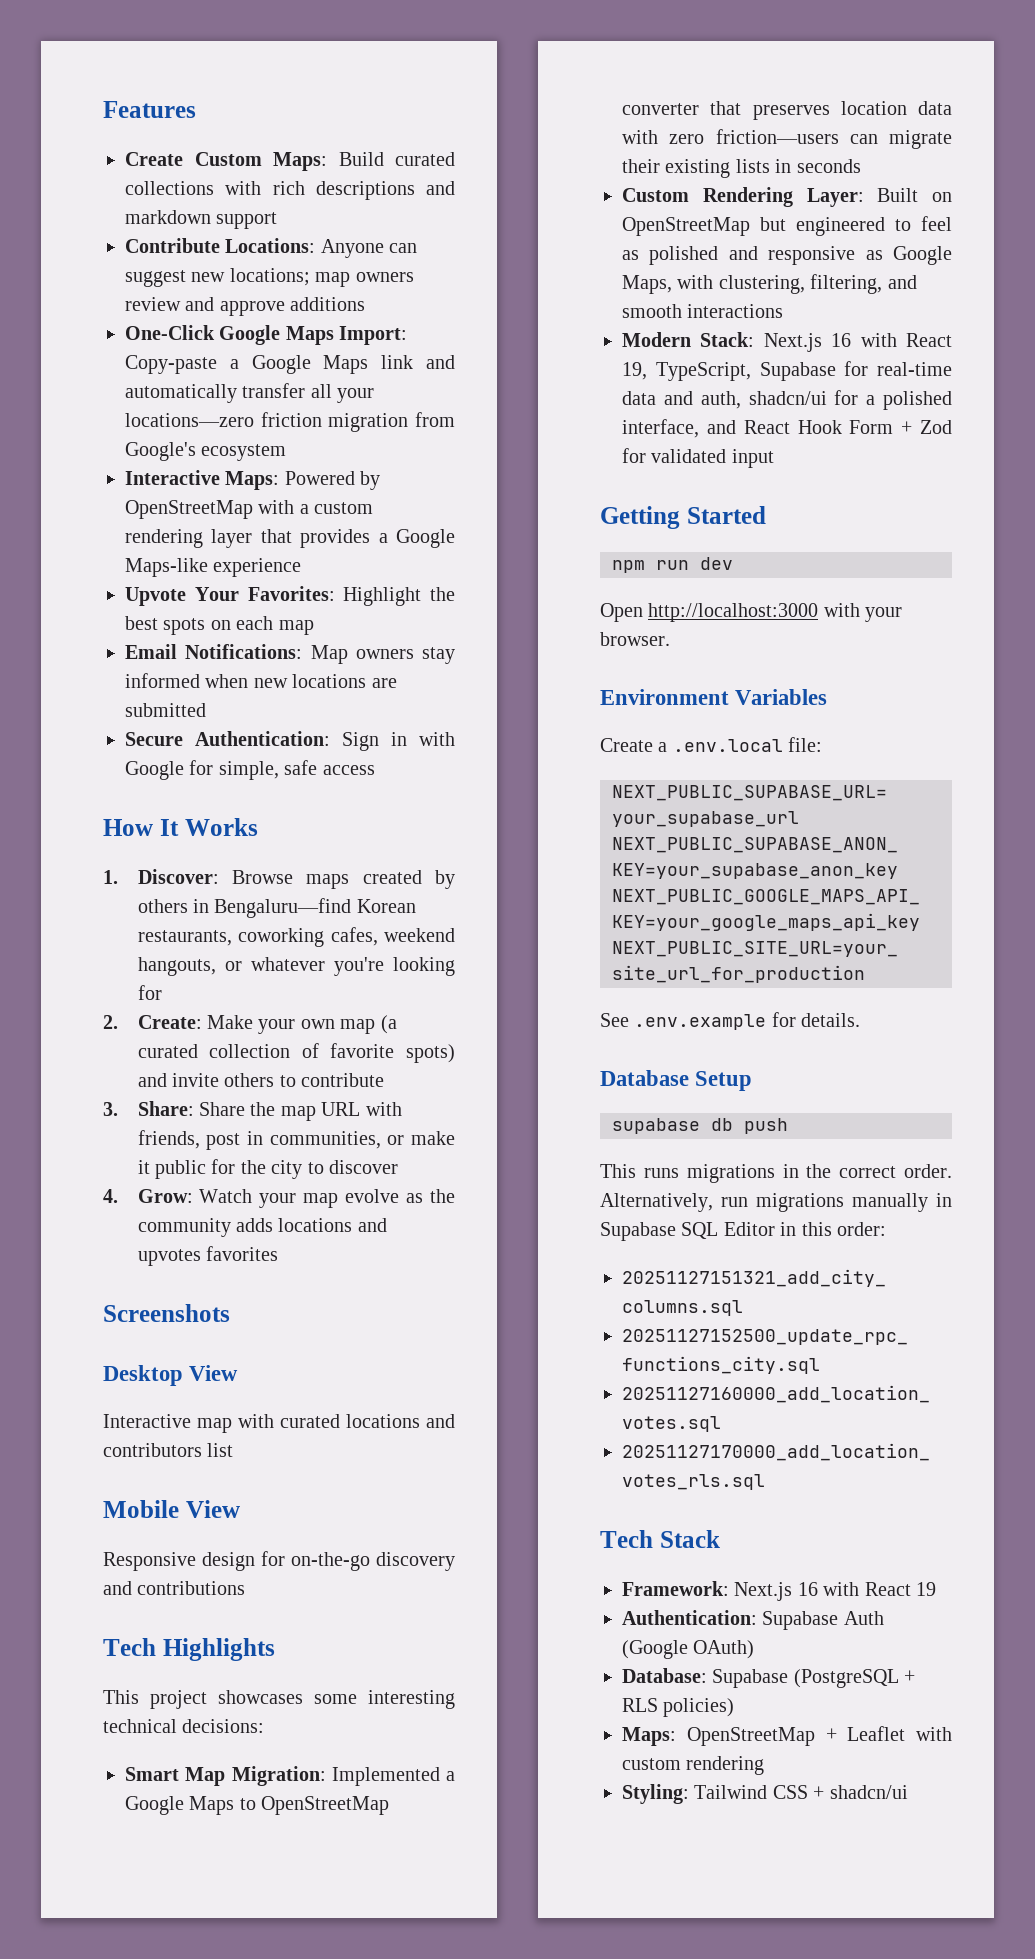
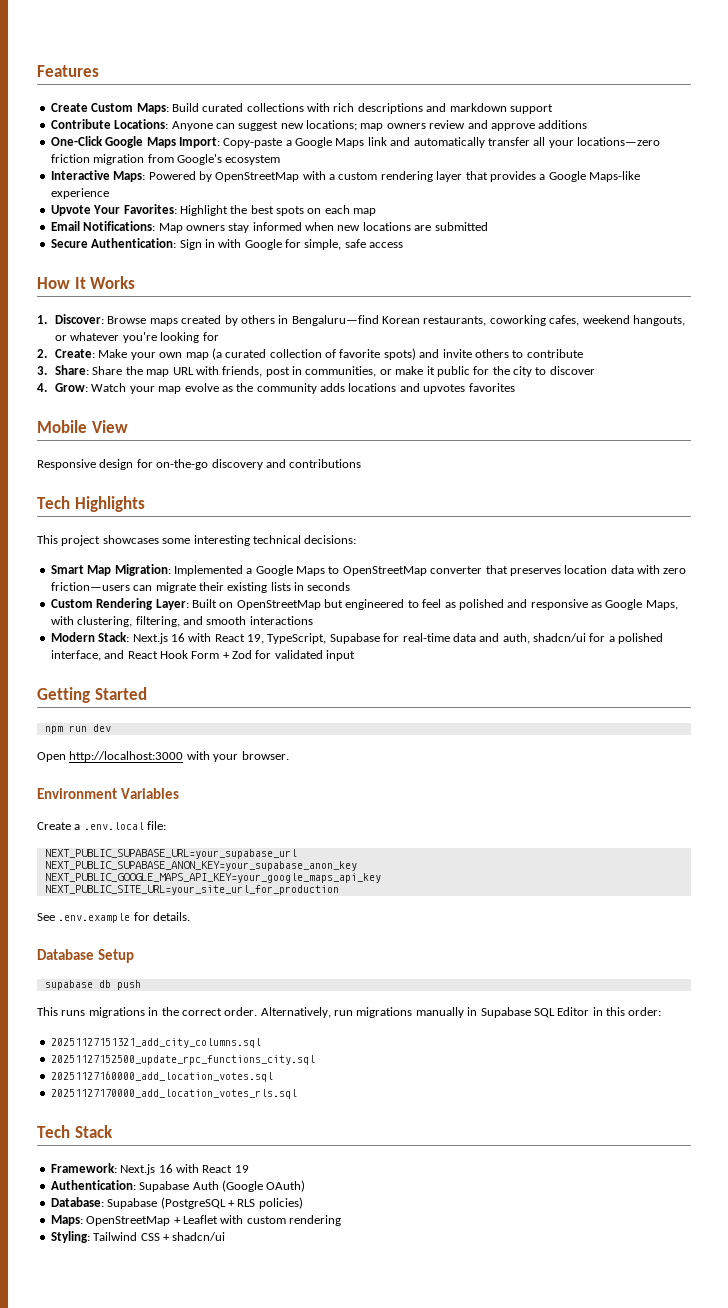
- Screenshots
- Desktop View
- Interactive map with curated locations and contributors list

